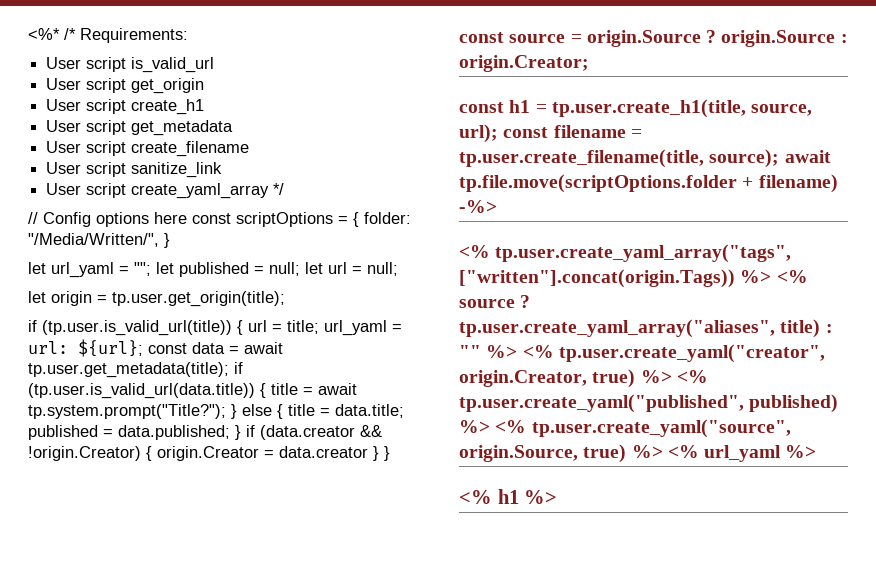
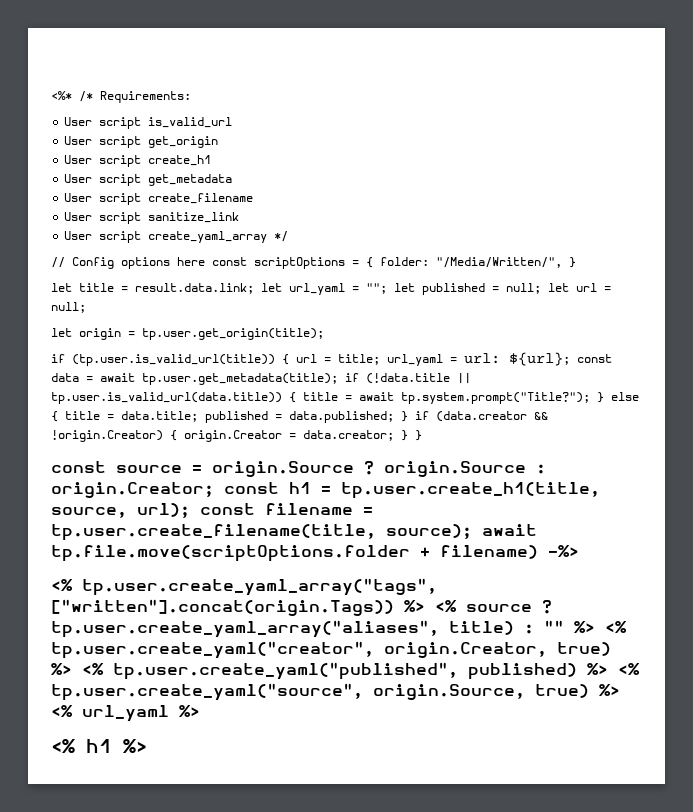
- let url_yaml = ""; let published = null; let url = null;
+ let title = result.data.link; let url_yaml = ""; let published = null; let url = null;
- if (tp.user.is_valid_url(title)) { url = title; url_yaml = url: ${url}; const data = await tp.user.get_metadata(title); if (tp.user.is_valid_url(data.title)) { title = await tp.system.prompt("Title?"); } else { title = data.title; published = data.published; } if (data.creator && !origin.Creator) { origin.Creator = data.creator } }
+ if (tp.user.is_valid_url(title)) { url = title; url_yaml = url: ${url}; const data = await tp.user.get_metadata(title); if (!data.title || tp.user.is_valid_url(data.title)) { title = await tp.system.prompt("Title?"); } else { title = data.title; published = data.published; } if (data.creator && !origin.Creator) { origin.Creator = data.creator; } }
- const source = origin.Source ? origin.Source : origin.Creator;
- const h1 = tp.user.create_h1(title, source, url); const filename = tp.user.create_filename(title, source); await tp.file.move(scriptOptions.folder + filename) -%>
+ const source = origin.Source ? origin.Source : origin.Creator; const h1 = tp.user.create_h1(title, source, url); const filename = tp.user.create_filename(title, source); await tp.file.move(scriptOptions.folder + filename) -%>

